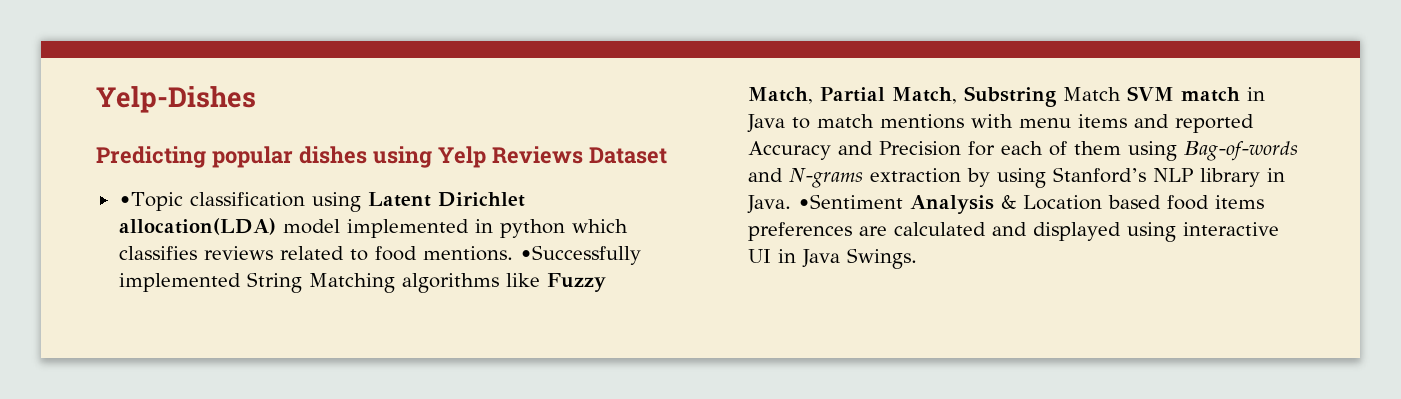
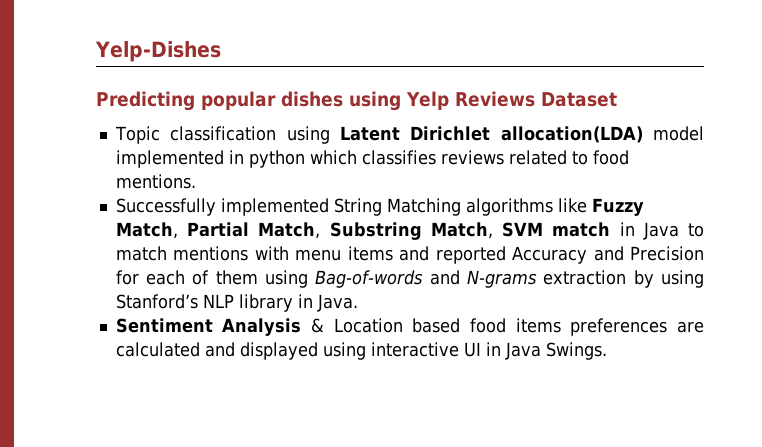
- •Topic classification using Latent Dirichlet allocation(LDA) model implemented in python which classifies reviews related to food mentions. •Successfully implemented String Matching algorithms like Fuzzy Match, Partial Match, Substring Match SVM match in Java to match mentions with menu items and reported Accuracy and Precision for each of them using Bag-of-words and N-grams extraction by using Stanford’s NLP library in Java. •Sentiment Analysis & Location based food items preferences are calculated and displayed using interactive UI in Java Swings.
+ Topic classification using Latent Dirichlet allocation(LDA) model implemented in python which classifies reviews related to food mentions.
+ Successfully implemented String Matching algorithms like Fuzzy Match, Partial Match, Substring Match, SVM match in Java to match mentions with menu items and reported Accuracy and Precision for each of them using Bag-of-words and N-grams extraction by using Stanford’s NLP library in Java.
+ Sentiment Analysis & Location based food items preferences are calculated and displayed using interactive UI in Java Swings.

